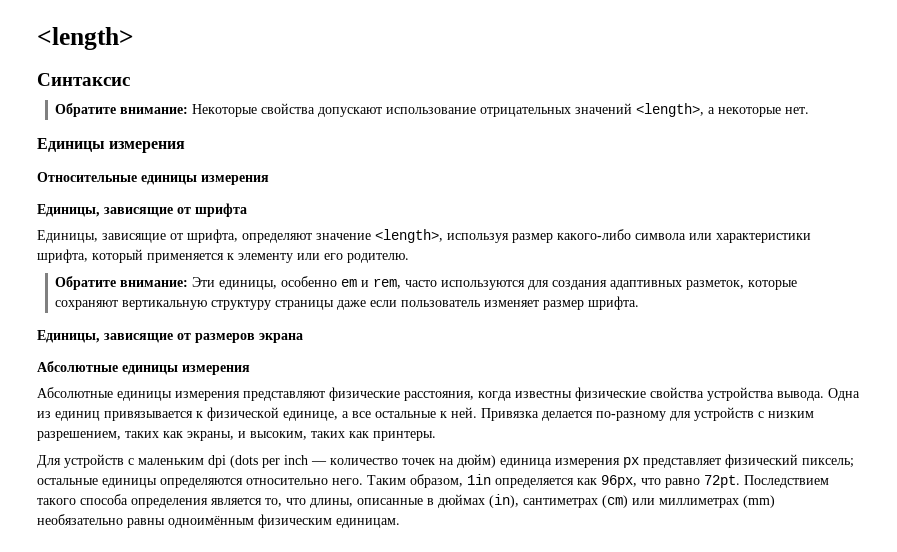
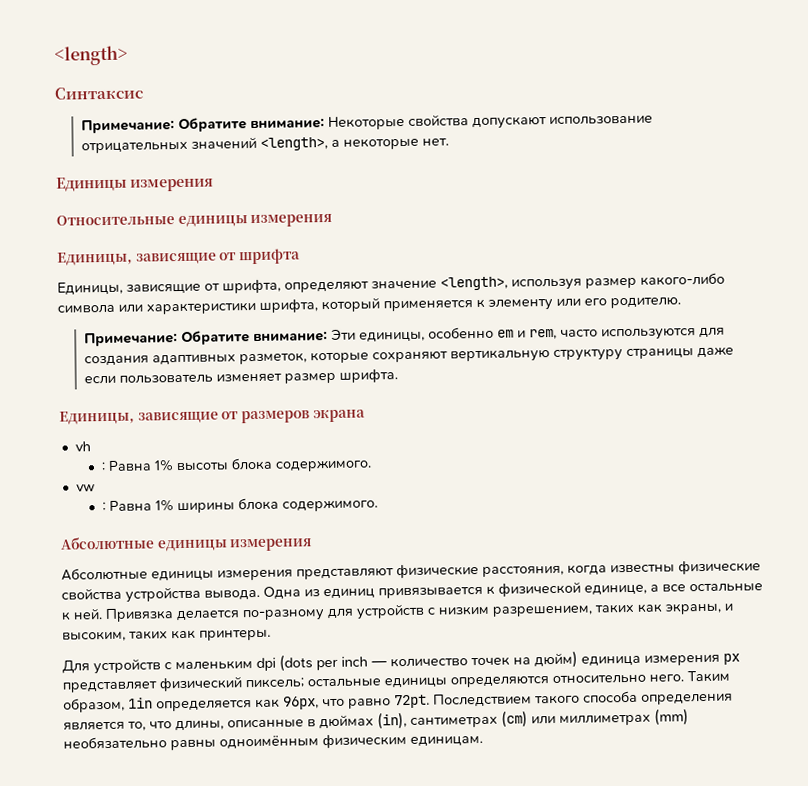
- Обратите внимание: Некоторые свойства допускают использование отрицательных значений <length>, а некоторые нет.
+ Примечание: Обратите внимание: Некоторые свойства допускают использование отрицательных значений <length>, а некоторые нет.
- Обратите внимание: Эти единицы, особенно em и rem, часто используются для создания адаптивных разметок, которые сохраняют вертикальную структуру страницы даже если пользователь изменяет размер шрифта.
+ Примечание: Обратите внимание: Эти единицы, особенно em и rem, часто используются для создания адаптивных разметок, которые сохраняют вертикальную структуру страницы даже если пользователь изменяет размер шрифта.
+ vh
+ : Равна 1% высоты блока содержимого.
+ vw
+ : Равна 1% ширины блока содержимого.

